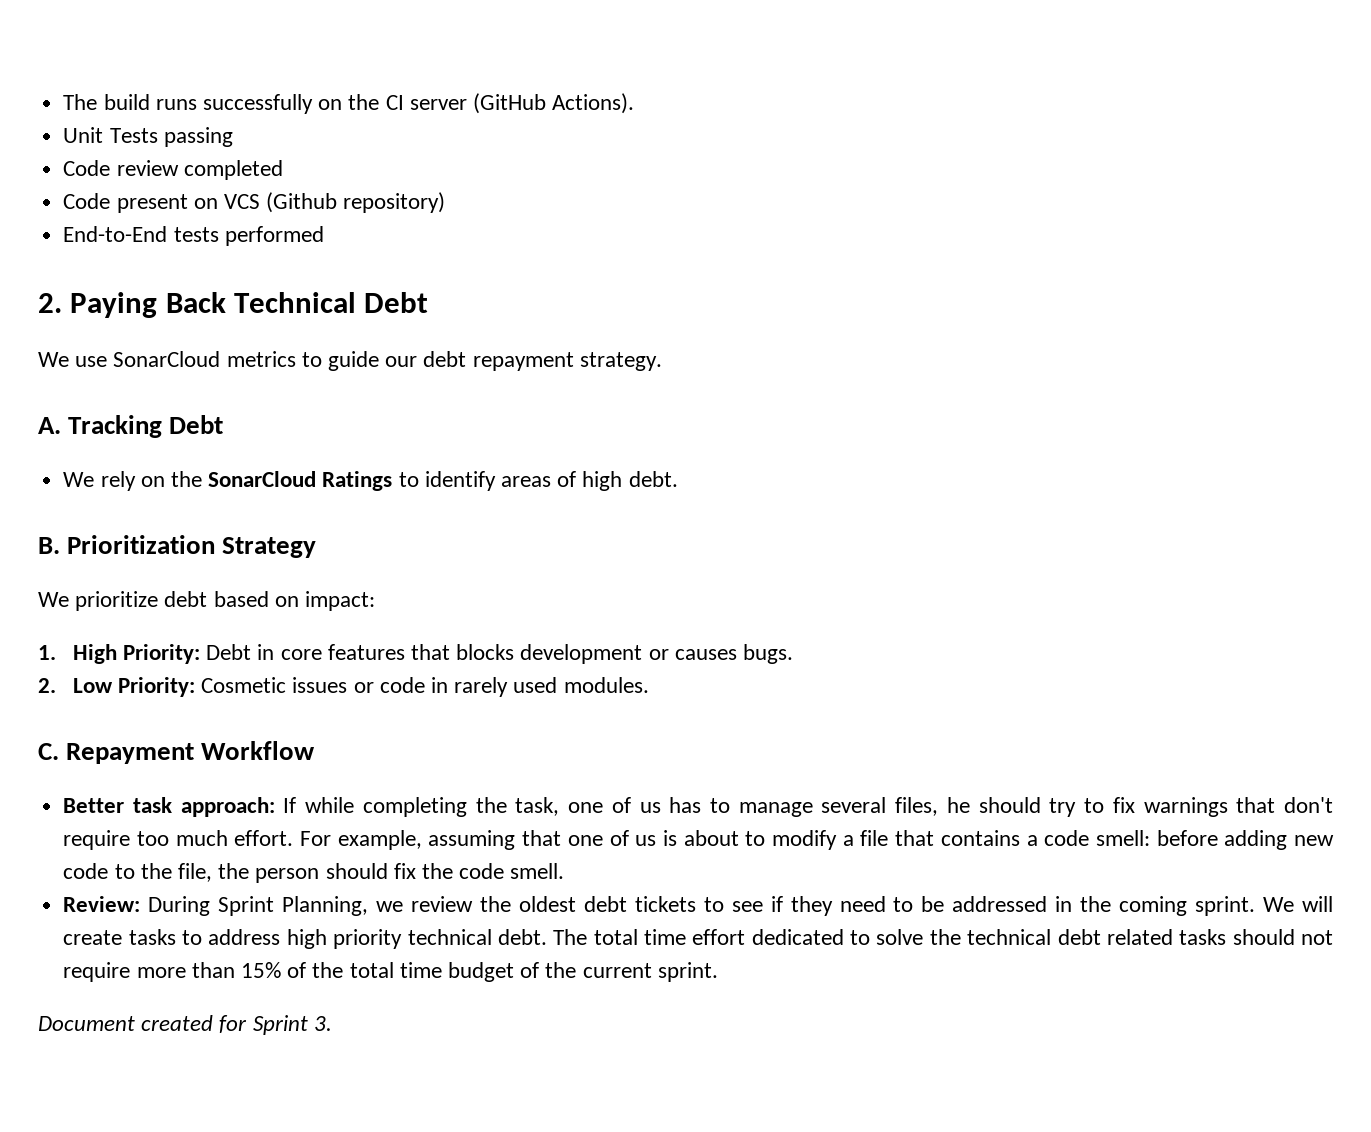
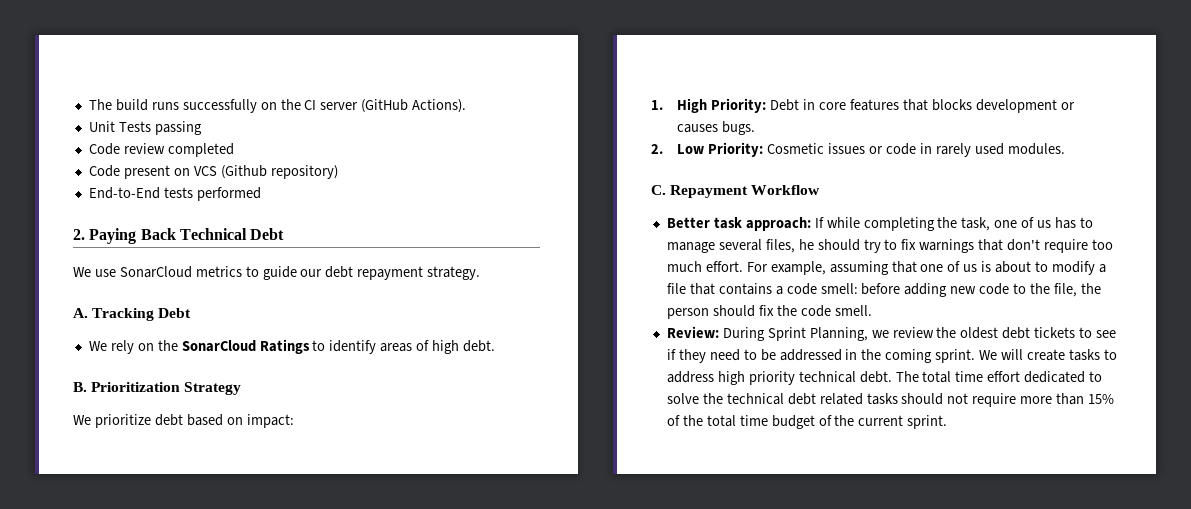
- Document created for Sprint 3.

